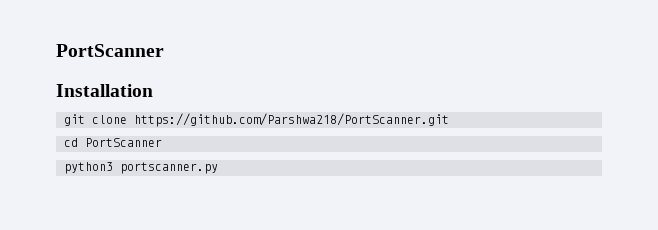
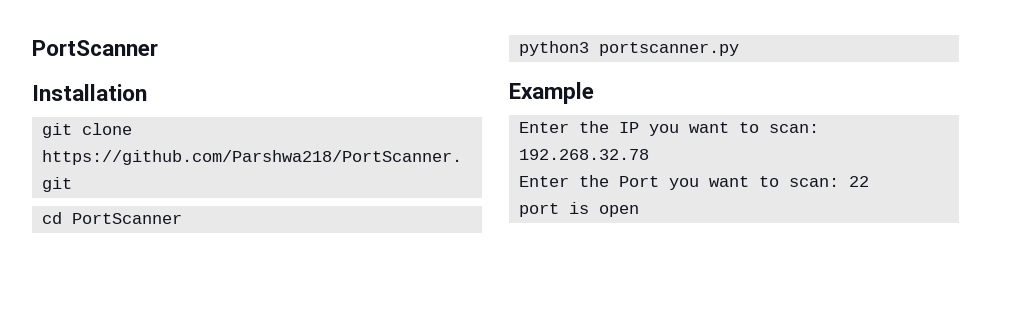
+ Example
+ Enter the IP you want to scan: 192.268.32.78
+ Enter the Port you want to scan: 22
+ port is open

